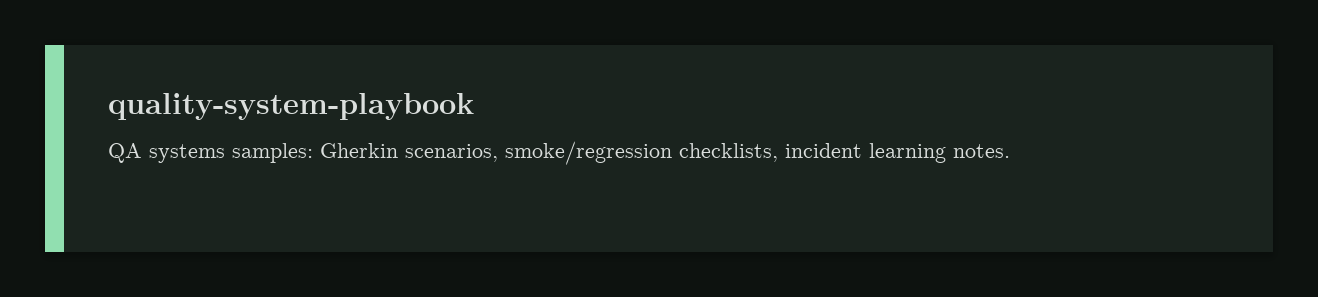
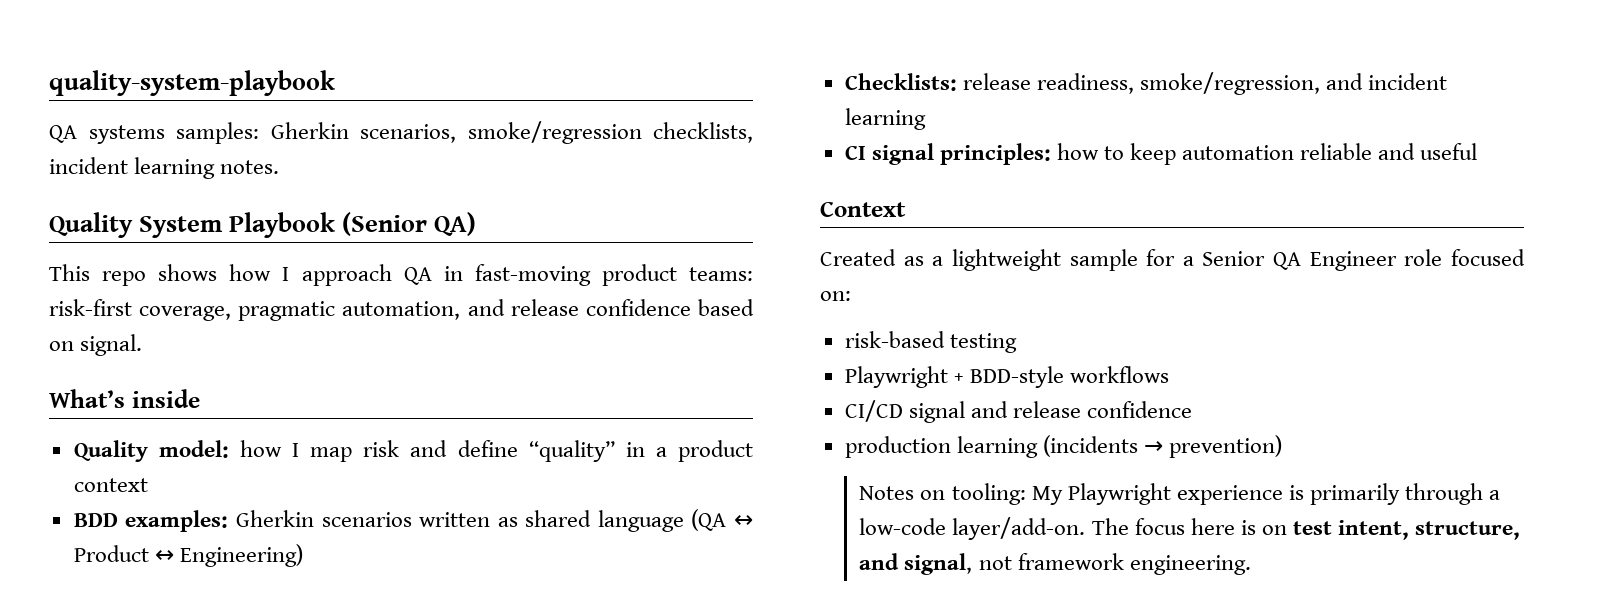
+ Quality System Playbook (Senior QA)
+ This repo shows how I approach QA in fast-moving product teams: risk-first coverage, pragmatic automation, and release confidence based on signal.
+ What’s inside
+ Quality model: how I map risk and define “quality” in a product context
+ BDD examples: Gherkin scenarios written as shared language (QA ↔ Product ↔ Engineering)
+ Checklists: release readiness, smoke/regression, and incident learning
+ CI signal principles: how to keep automation reliable and useful
+ Context
+ Created as a lightweight sample for a Senior QA Engineer role focused on:
+ risk-based testing
+ Playwright + BDD-style workflows
+ CI/CD signal and release confidence
+ production learning (incidents → prevention)
+ Notes on tooling: My Playwright experience is primarily through a low-code layer/add-on. The focus here is on test intent, structure, and signal, not framework engineering.

